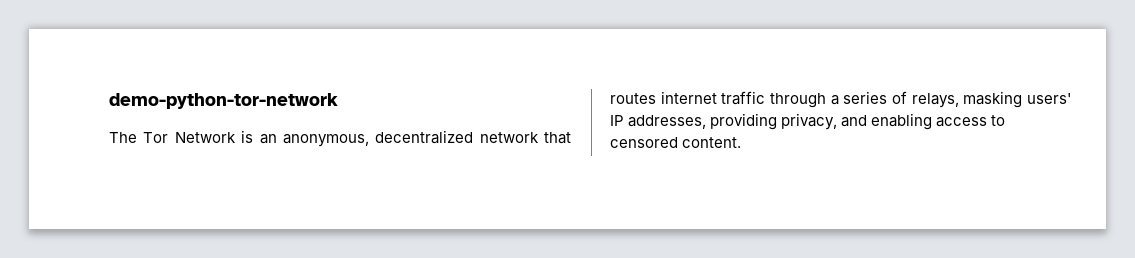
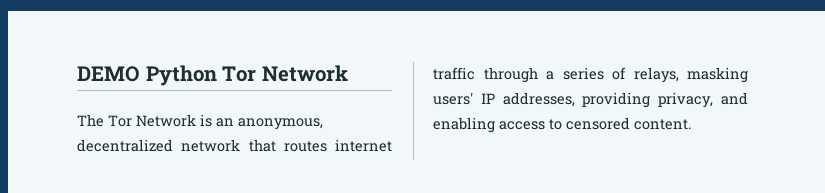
- demo-python-tor-network
+ DEMO Python Tor Network

